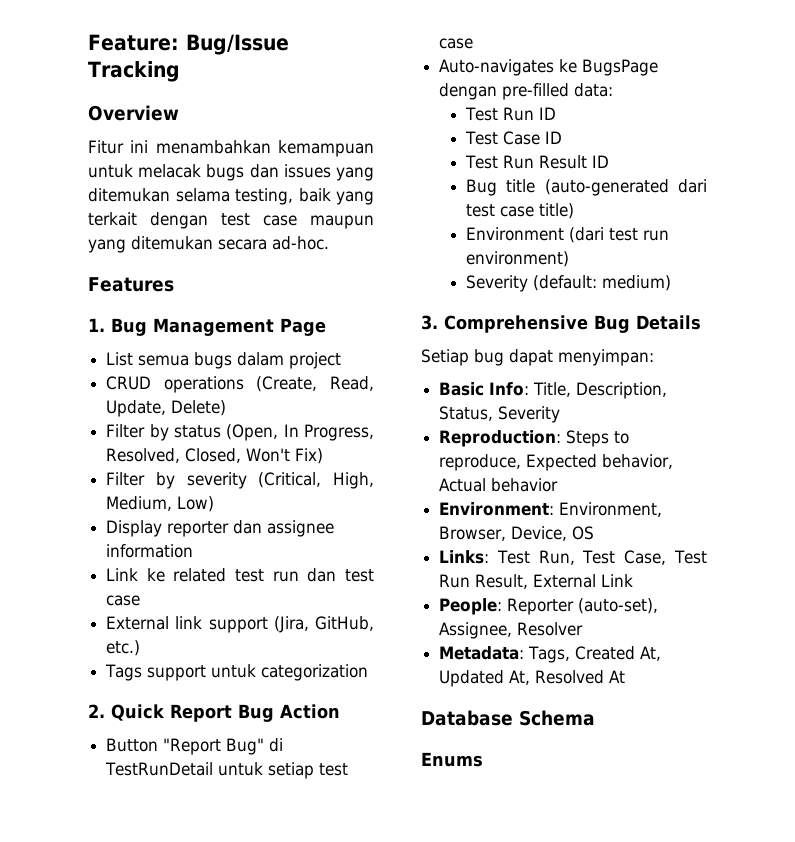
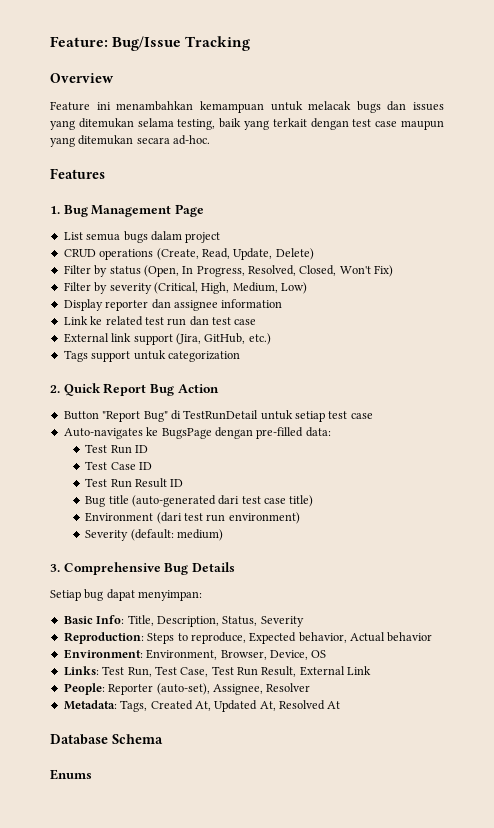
- Fitur ini menambahkan kemampuan untuk melacak bugs dan issues yang ditemukan selama testing, baik yang terkait dengan test case maupun yang ditemukan secara ad-hoc.
+ Feature ini menambahkan kemampuan untuk melacak bugs dan issues yang ditemukan selama testing, baik yang terkait dengan test case maupun yang ditemukan secara ad-hoc.

